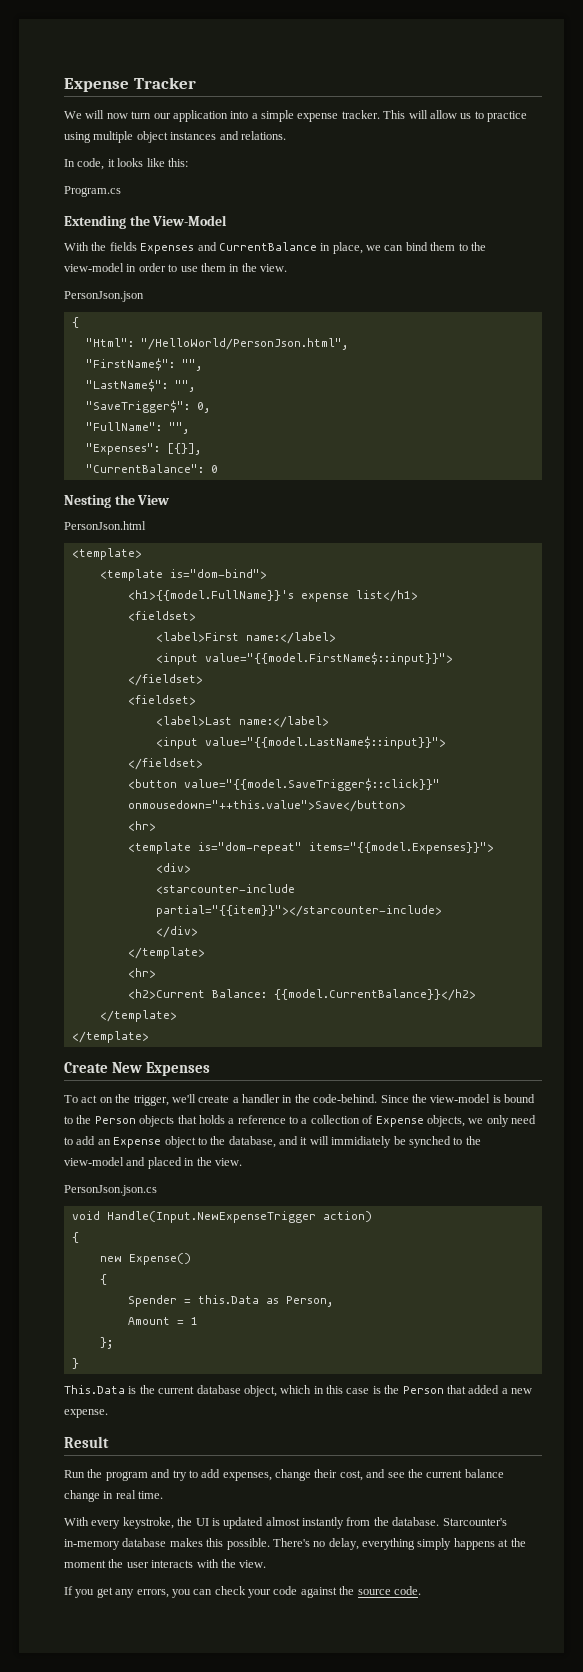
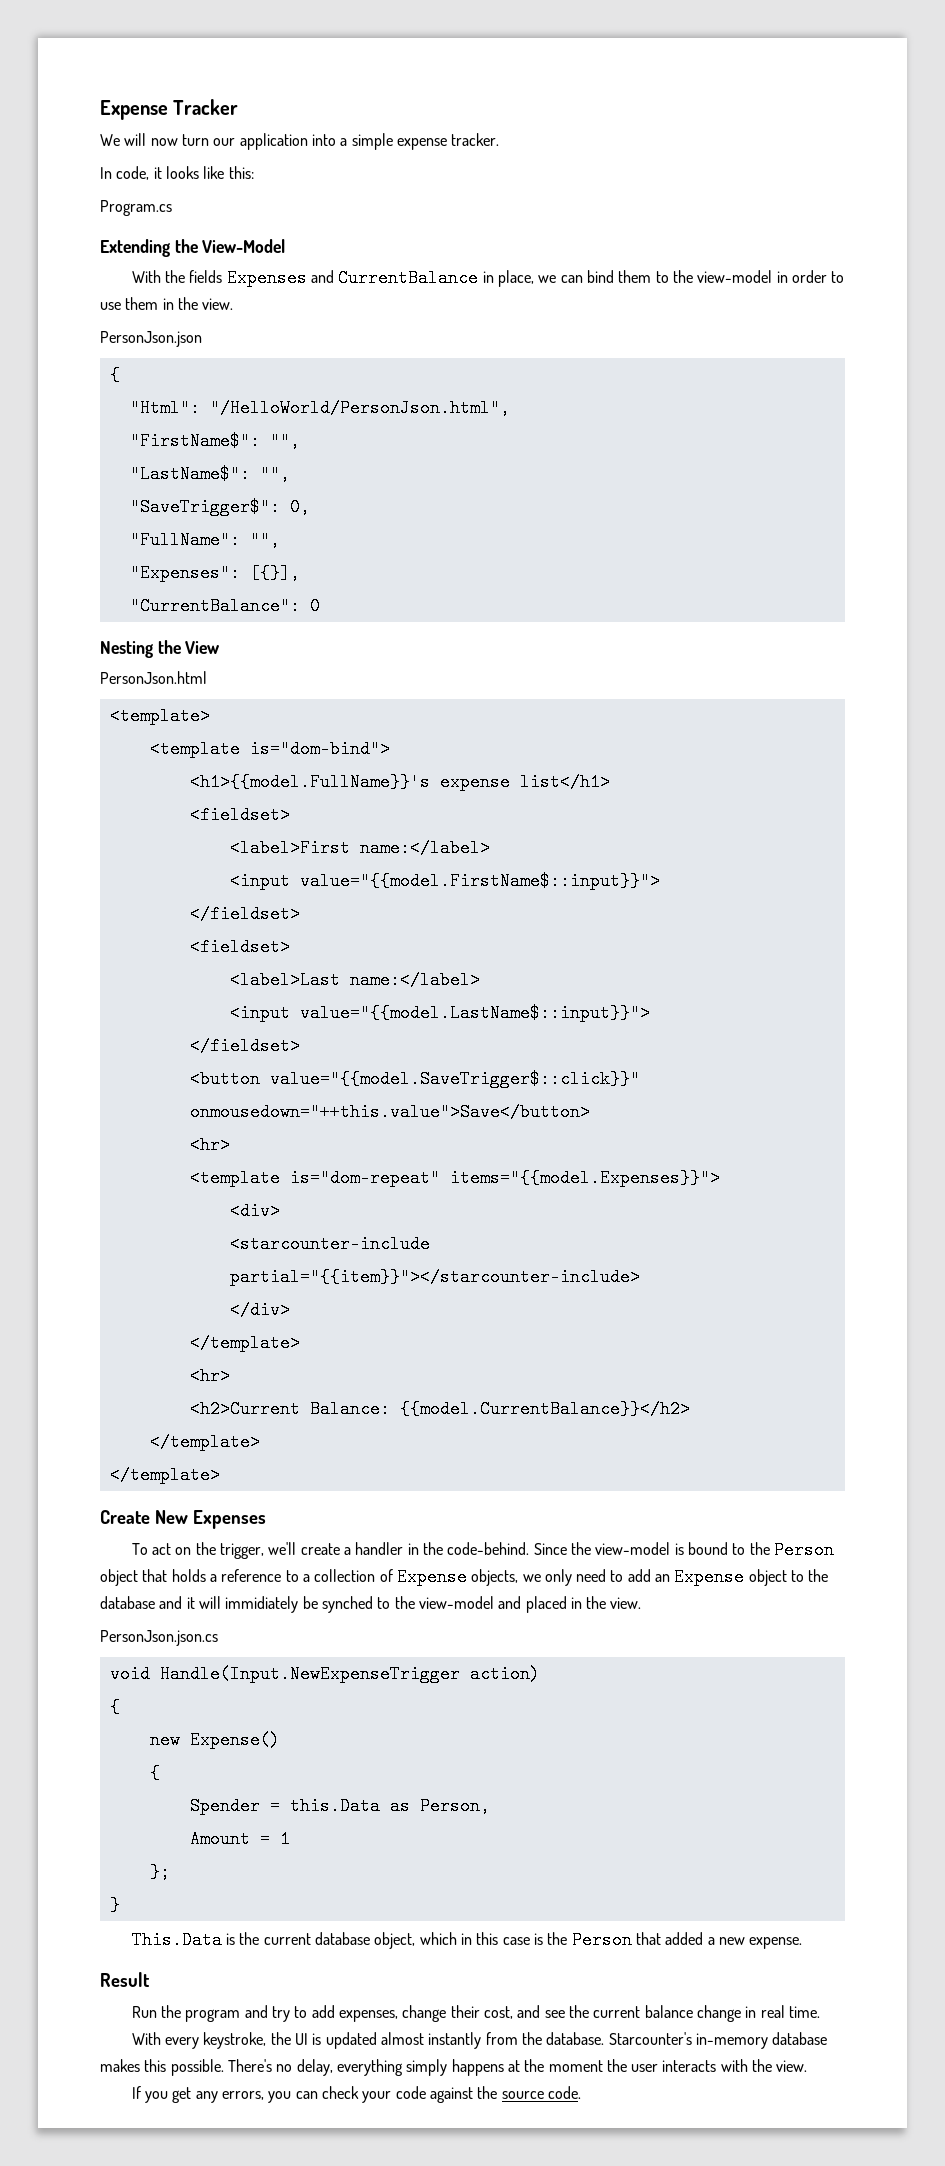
- This will allow us to practice using multiple object instances and relations.
- Since the view-model is bound to the Person objects that holds a reference to a collection of Expense objects, we only need to add an Expense object to the database, and it will immidiately be synched to the view-model and placed in the view.
+ Since the view-model is bound to the Person object that holds a reference to a collection of Expense objects, we only need to add an Expense object to the database and it will immidiately be synched to the view-model and placed in the view.

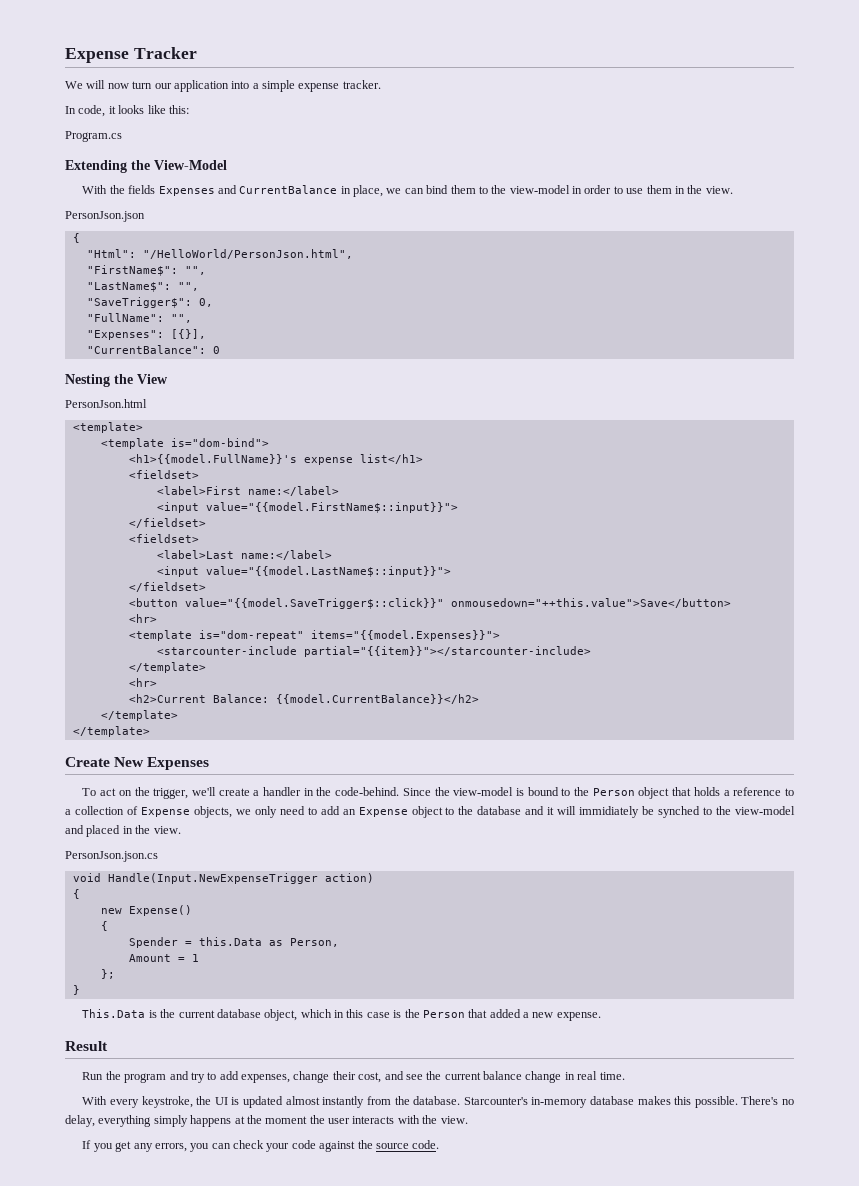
- <div>
- </div>

